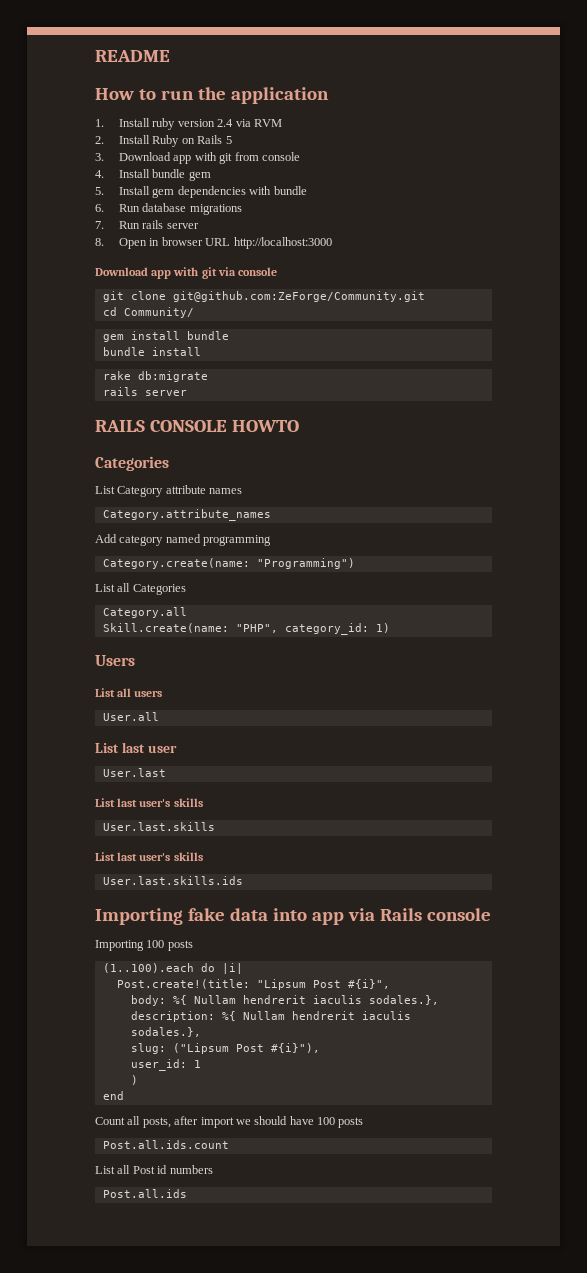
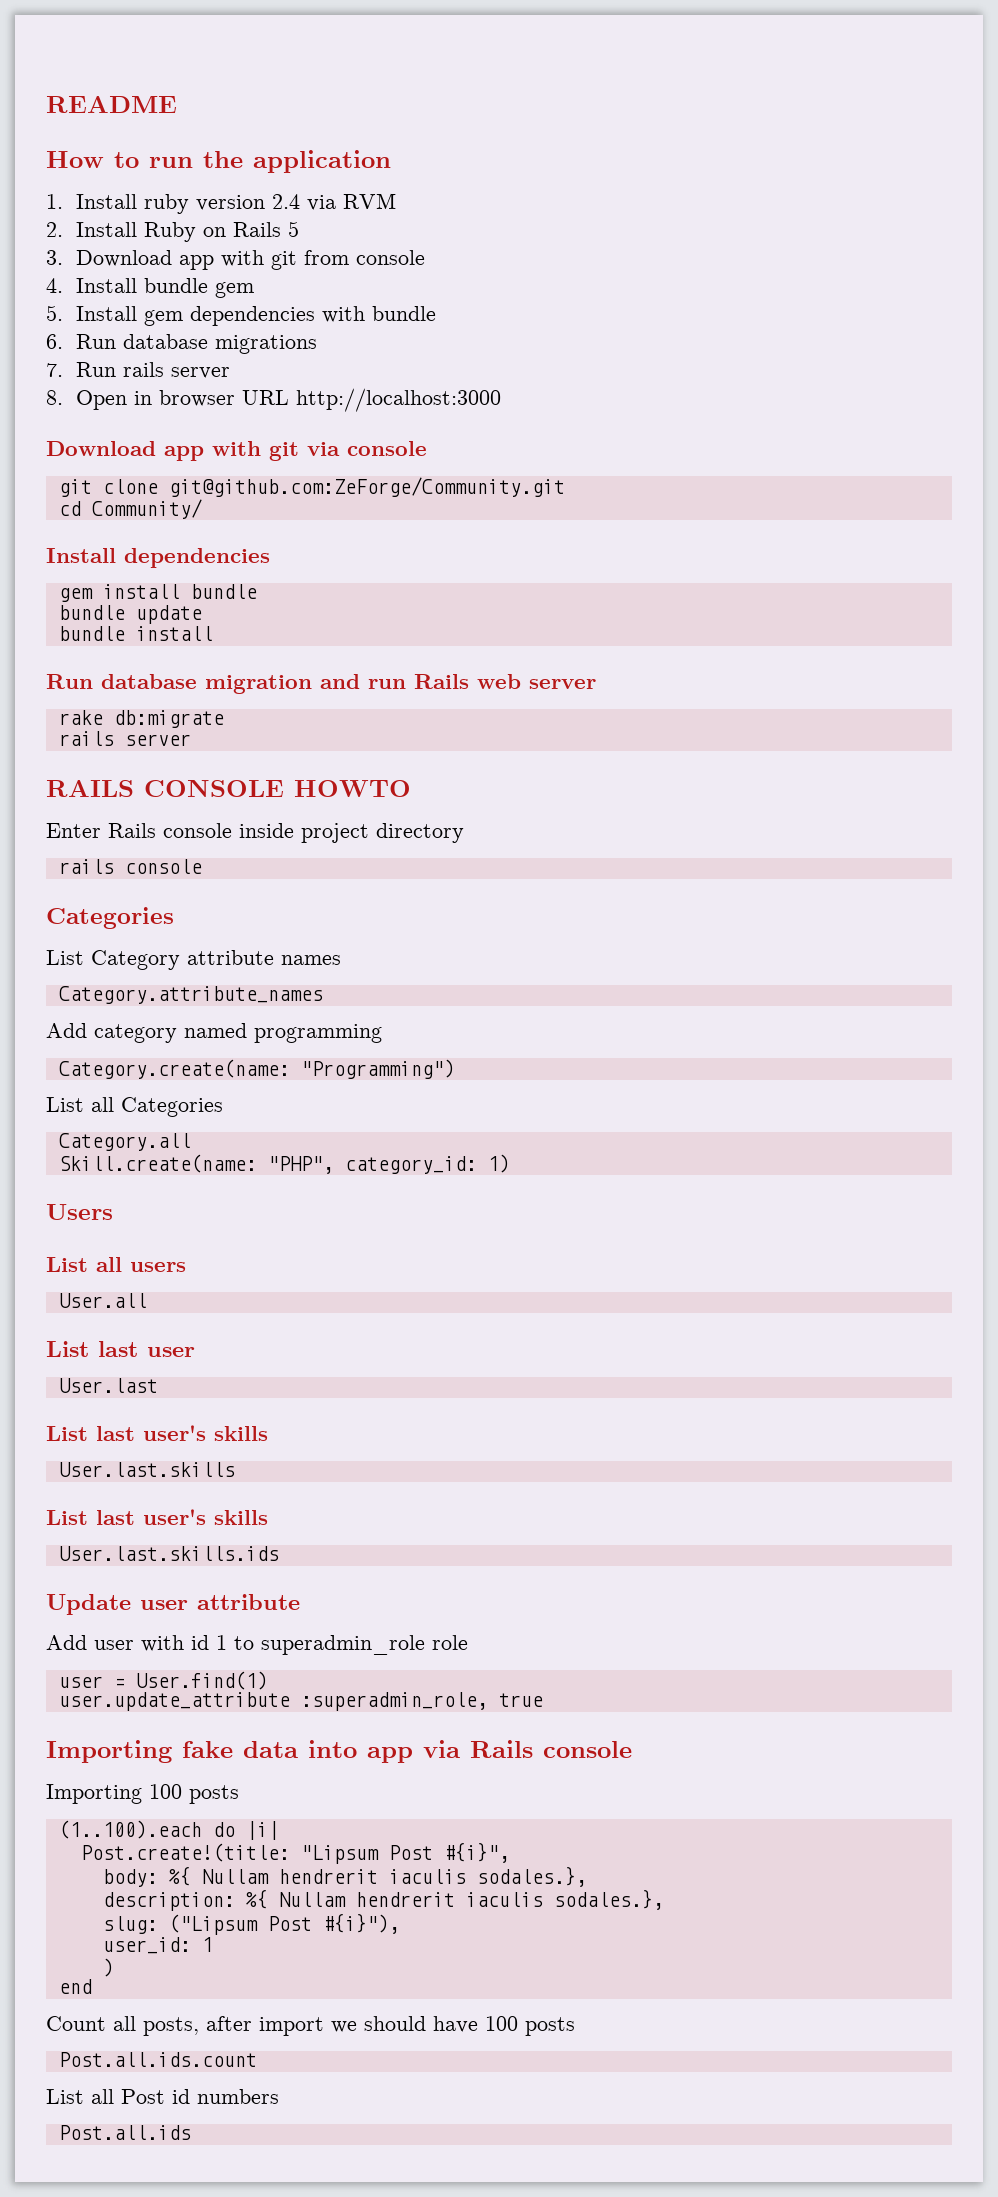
+ Install dependencies
+ bundle update
+ Run database migration and run Rails web server
+ Enter Rails console inside project directory
+ rails console
+ Update user attribute
+ Add user with id 1 to superadmin_role role
+ user = User.find(1)
+ user.update_attribute :superadmin_role, true

